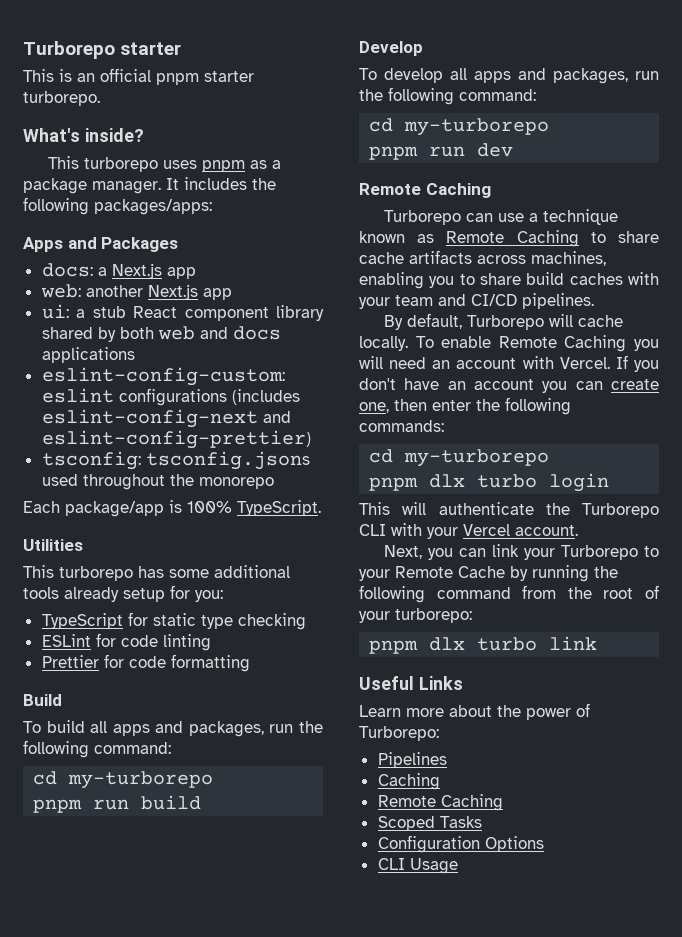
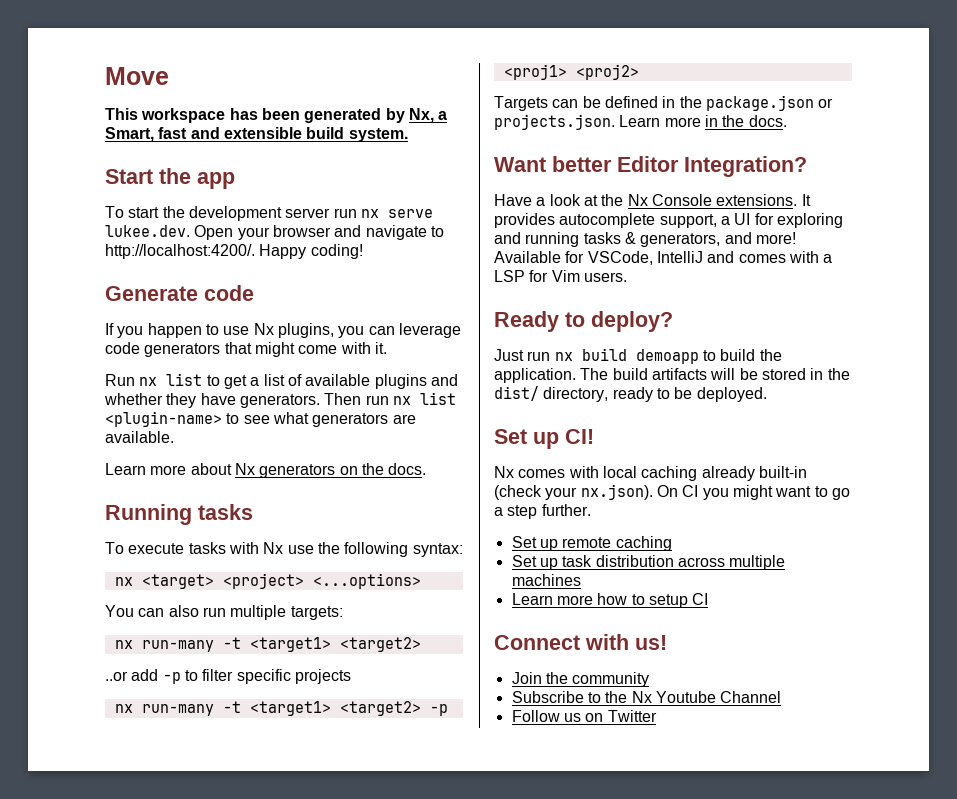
- Turborepo starter
- This is an official pnpm starter turborepo.
- What's inside?
- This turborepo uses pnpm as a package manager. It includes the following packages/apps:
- Apps and Packages
- docs: a Next.js app
- web: another Next.js app
- ui: a stub React component library shared by both web and docs applications
- eslint-config-custom: eslint configurations (includes eslint-config-next and eslint-config-prettier)
- tsconfig: tsconfig.jsons used throughout the monorepo
- Each package/app is 100% TypeScript.
- Utilities
- This turborepo has some additional tools already setup for you:
- TypeScript for static type checking
- ESLint for code linting
- Prettier for code formatting
- Build
- To build all apps and packages, run the following command:
- cd my-turborepo
- pnpm run build
- Develop
- To develop all apps and packages, run the following command:
- cd my-turborepo
- pnpm run dev
- Remote Caching
- Turborepo can use a technique known as Remote Caching to share cache artifacts across machines, enabling you to share build caches with your team and CI/CD pipelines.
- By default, Turborepo will cache locally. To enable Remote Caching you will need an account with Vercel. If you don't have an account you can create one, then enter the following commands:
- cd my-turborepo
- pnpm dlx turbo login
- This will authenticate the Turborepo CLI with your Vercel account.
- Next, you can link your Turborepo to your Remote Cache by running the following command from the root of your turborepo:
- pnpm dlx turbo link
- Useful Links
- Learn more about the power of Turborepo:
- Pipelines
- Caching
- Remote Caching
- Scoped Tasks
- Configuration Options
- CLI Usage
+ Move
+ This workspace has been generated by Nx, a Smart, fast and extensible build system.
+ Start the app
+ To start the development server run nx serve lukee.dev. Open your browser and navigate to http://localhost:4200/. Happy coding!
+ Generate code
+ If you happen to use Nx plugins, you can leverage code generators that might come with it.
+ Run nx list to get a list of available plugins and whether they have generators. Then run nx list <plugin-name> to see what generators are available.
+ Learn more about Nx generators on the docs.
+ Running tasks
+ To execute tasks with Nx use the following syntax:
+ nx <target> <project> <...options>
+ You can also run multiple targets:
+ nx run-many -t <target1> <target2>
+ ..or add -p to filter specific projects
+ nx run-many -t <target1> <target2> -p <proj1> <proj2>
+ Targets can be defined in the package.json or projects.json. Learn more in the docs.
+ Want better Editor Integration?
+ Have a look at the Nx Console extensions. It provides autocomplete support, a UI for exploring and running tasks & generators, and more! Available for VSCode, IntelliJ and comes with a LSP for Vim users.
+ Ready to deploy?
+ Just run nx build demoapp to build the application. The build artifacts will be stored in the dist/ directory, ready to be deployed.
+ Set up CI!
+ Nx comes with local caching already built-in (check your nx.json). On CI you might want to go a step further.
+ Set up remote caching
+ Set up task distribution across multiple machines
+ Learn more how to setup CI
+ Connect with us!
+ Join the community
+ Subscribe to the Nx Youtube Channel
+ Follow us on Twitter

